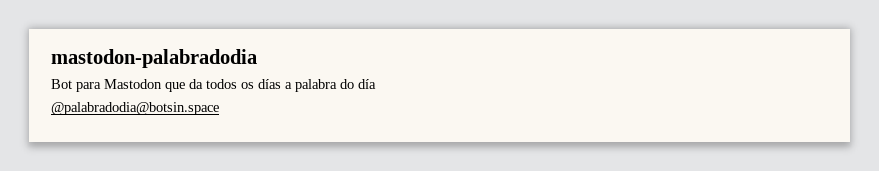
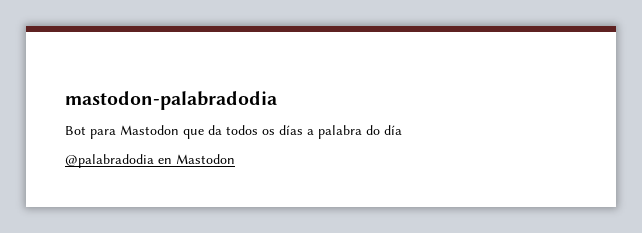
- @palabradodia@botsin.space
+ @palabradodia en Mastodon

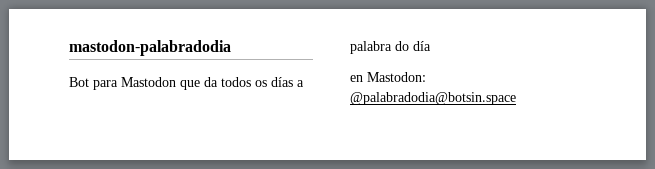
- @palabradodia en Mastodon
+ en Mastodon: @palabradodia@botsin.space

